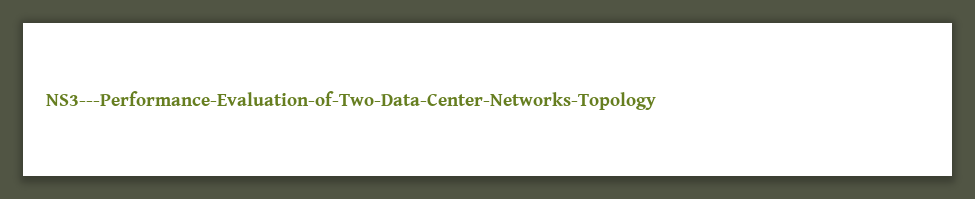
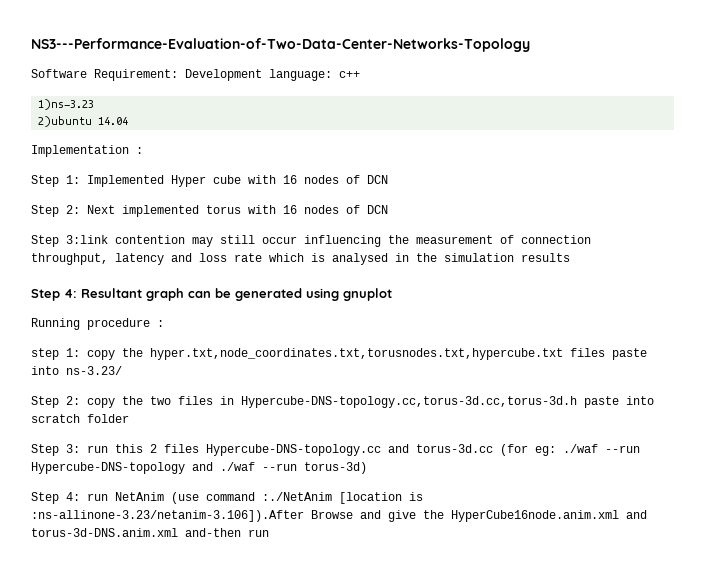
+ Software Requirement: Development language: c++
+ 1)ns-3.23
+ 2)ubuntu 14.04
+ Implementation :
+ Step 1: Implemented Hyper cube with 16 nodes of DCN
+ Step 2: Next implemented torus with 16 nodes of DCN
+ Step 3:link contention may still occur influencing the measurement of connection throughput, latency and loss rate which is analysed in the simulation results
+ Step 4: Resultant graph can be generated using gnuplot
+ Running procedure :
+ step 1: copy the hyper.txt,node_coordinates.txt,torusnodes.txt,hypercube.txt files paste into ns-3.23/
+ Step 2: copy the two files in Hypercube-DNS-topology.cc,torus-3d.cc,torus-3d.h paste into scratch folder
+ Step 3: run this 2 files Hypercube-DNS-topology.cc and torus-3d.cc (for eg: ./waf --run Hypercube-DNS-topology and ./waf --run torus-3d)
+ Step 4: run NetAnim (use command :./NetAnim [location is :ns-allinone-3.23/netanim-3.106]).After Browse and give the HyperCube16node.anim.xml and torus-3d-DNS.anim.xml and-then run

